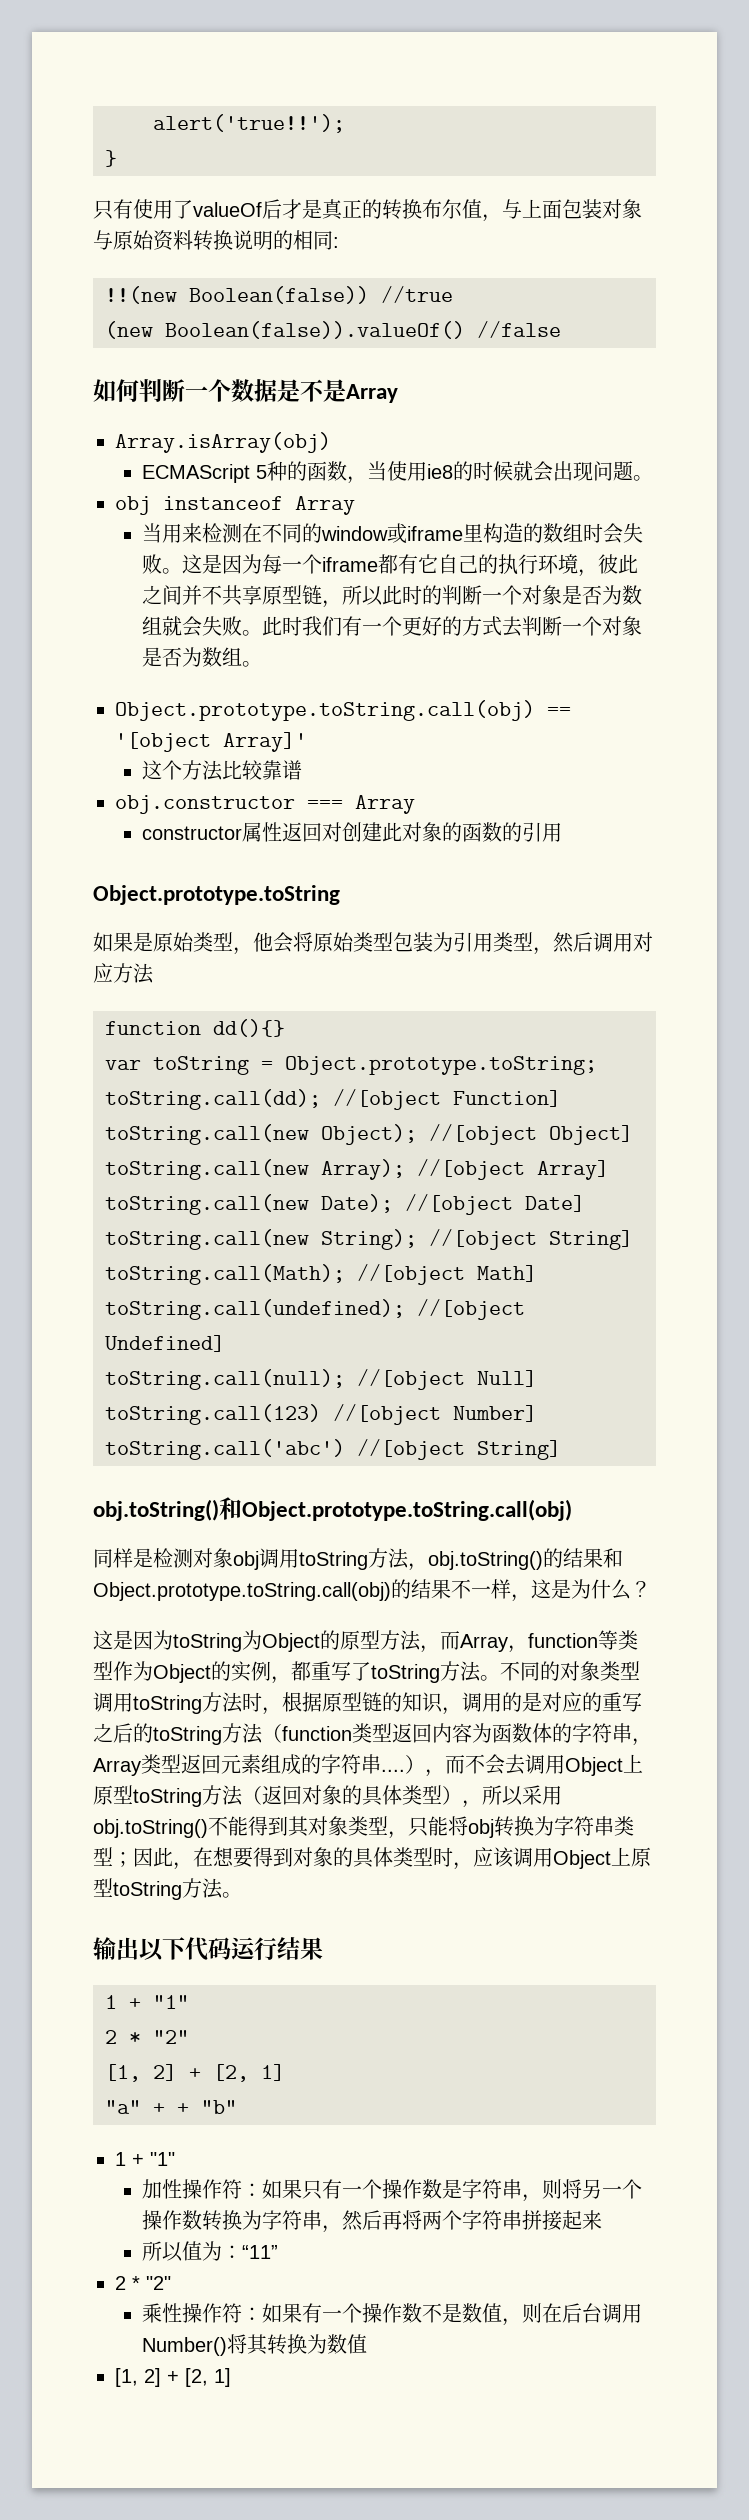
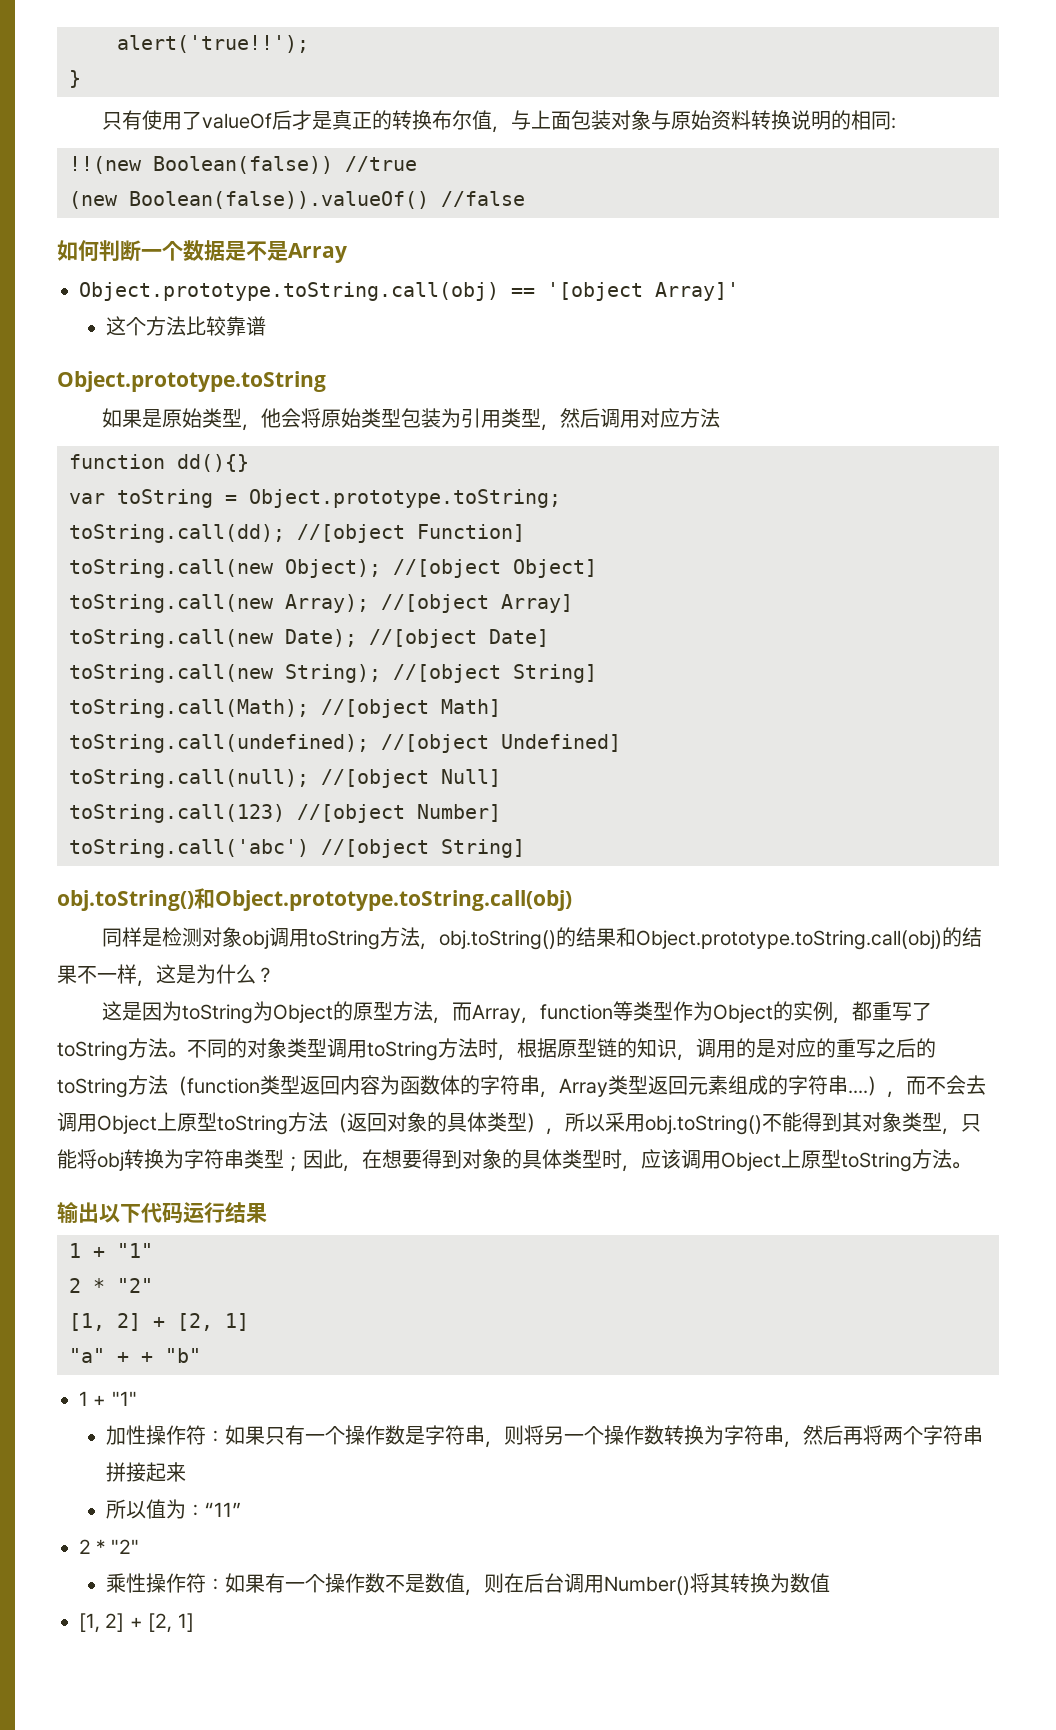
- Array.isArray(obj)
- ECMAScript 5种的函数，当使用ie8的时候就会出现问题。
- obj instanceof Array
- 当用来检测在不同的window或iframe里构造的数组时会失败。这是因为每一个iframe都有它自己的执行环境，彼此之间并不共享原型链，所以此时的判断一个对象是否为数组就会失败。此时我们有一个更好的方式去判断一个对象是否为数组。
- obj.constructor === Array
- constructor属性返回对创建此对象的函数的引用

